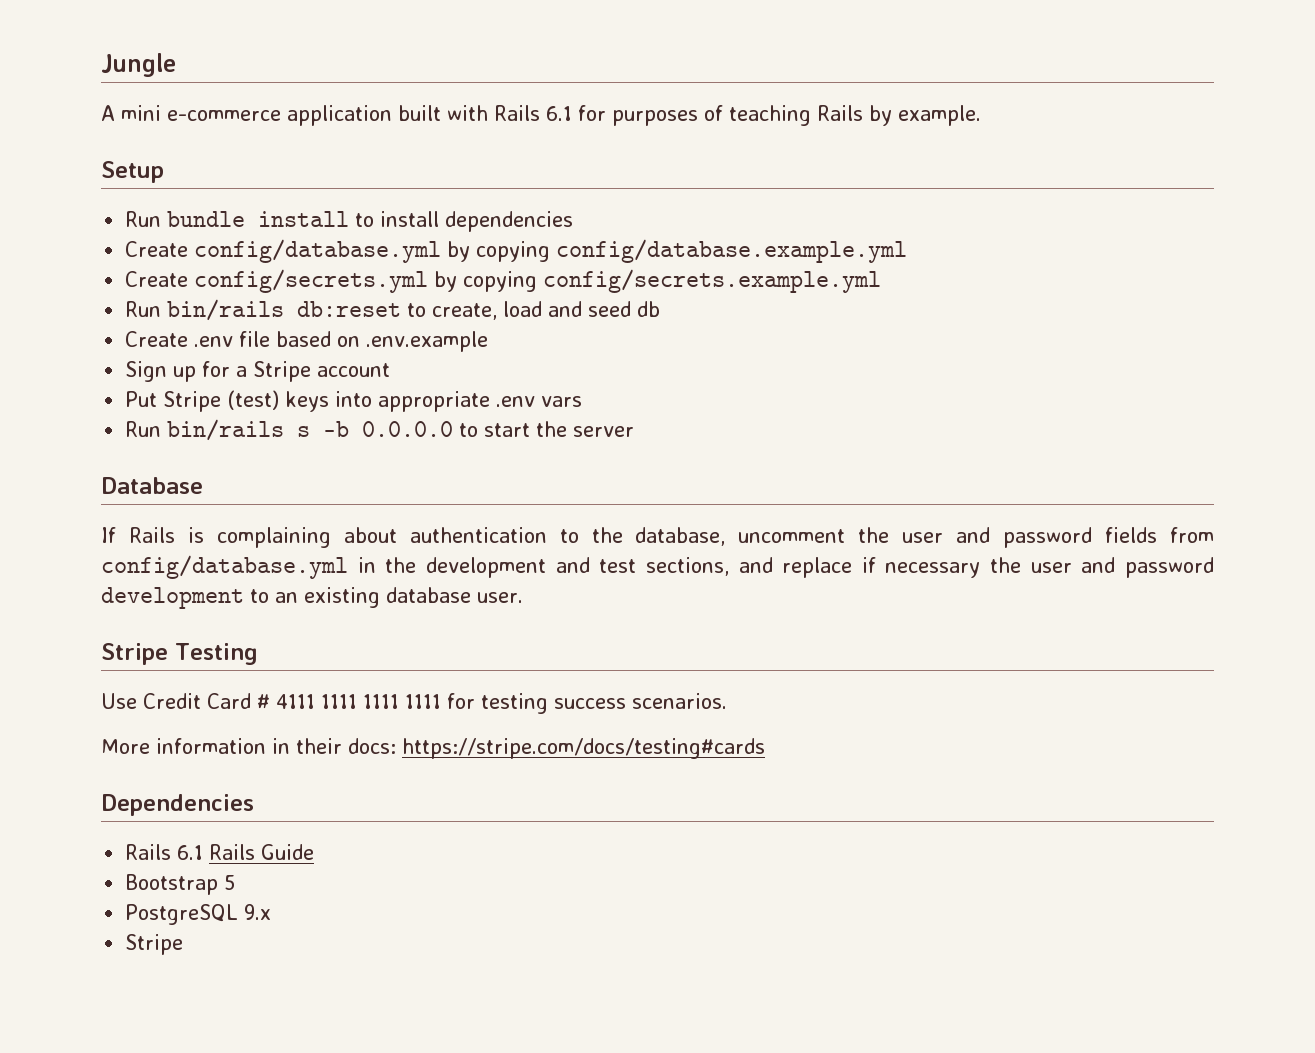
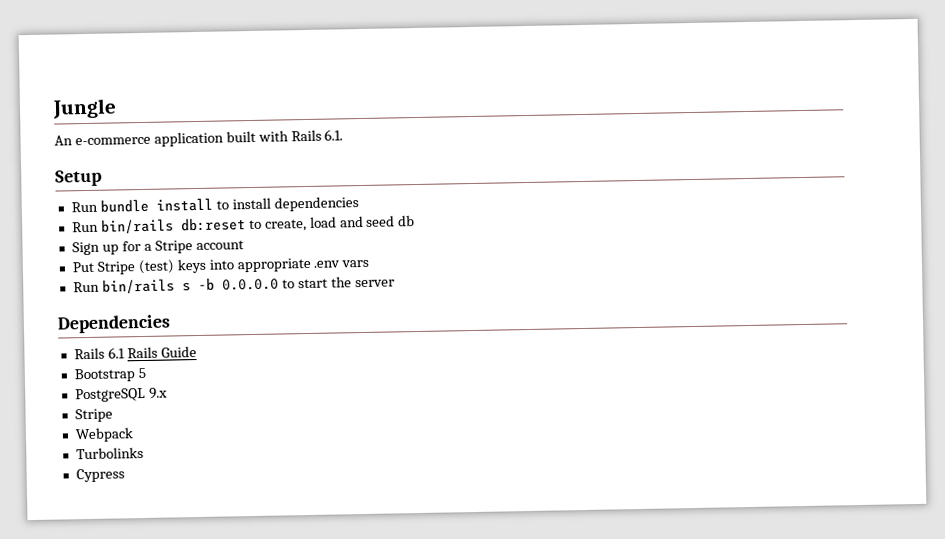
- A mini e-commerce application built with Rails 6.1 for purposes of teaching Rails by example.
+ An e-commerce application built with Rails 6.1.
- Create config/database.yml by copying config/database.example.yml
- Create config/secrets.yml by copying config/secrets.example.yml
- Create .env file based on .env.example
- Database
- If Rails is complaining about authentication to the database, uncomment the user and password fields from config/database.yml in the development and test sections, and replace if necessary the user and password development to an existing database user.
- Stripe Testing
- Use Credit Card # 4111 1111 1111 1111 for testing success scenarios.
- More information in their docs: https://stripe.com/docs/testing#cards
+ Webpack
+ Turbolinks
+ Cypress

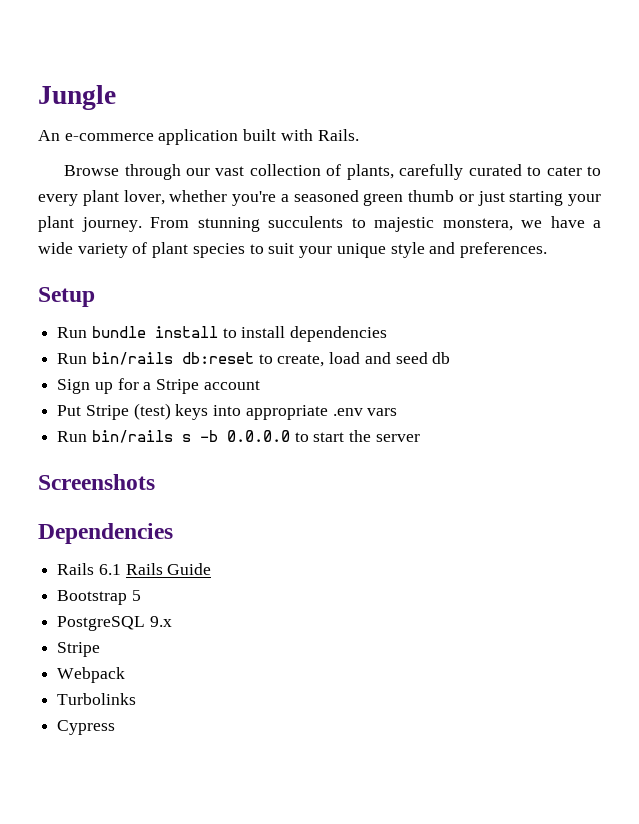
- An e-commerce application built with Rails 6.1.
+ An e-commerce application built with Rails.
+ Browse through our vast collection of plants, carefully curated to cater to every plant lover, whether you're a seasoned green thumb or just starting your plant journey. From stunning succulents to majestic monstera, we have a wide variety of plant species to suit your unique style and preferences.
+ Screenshots

